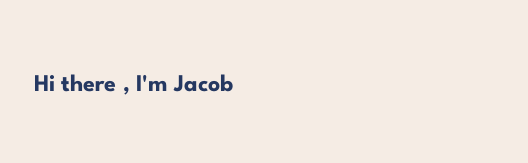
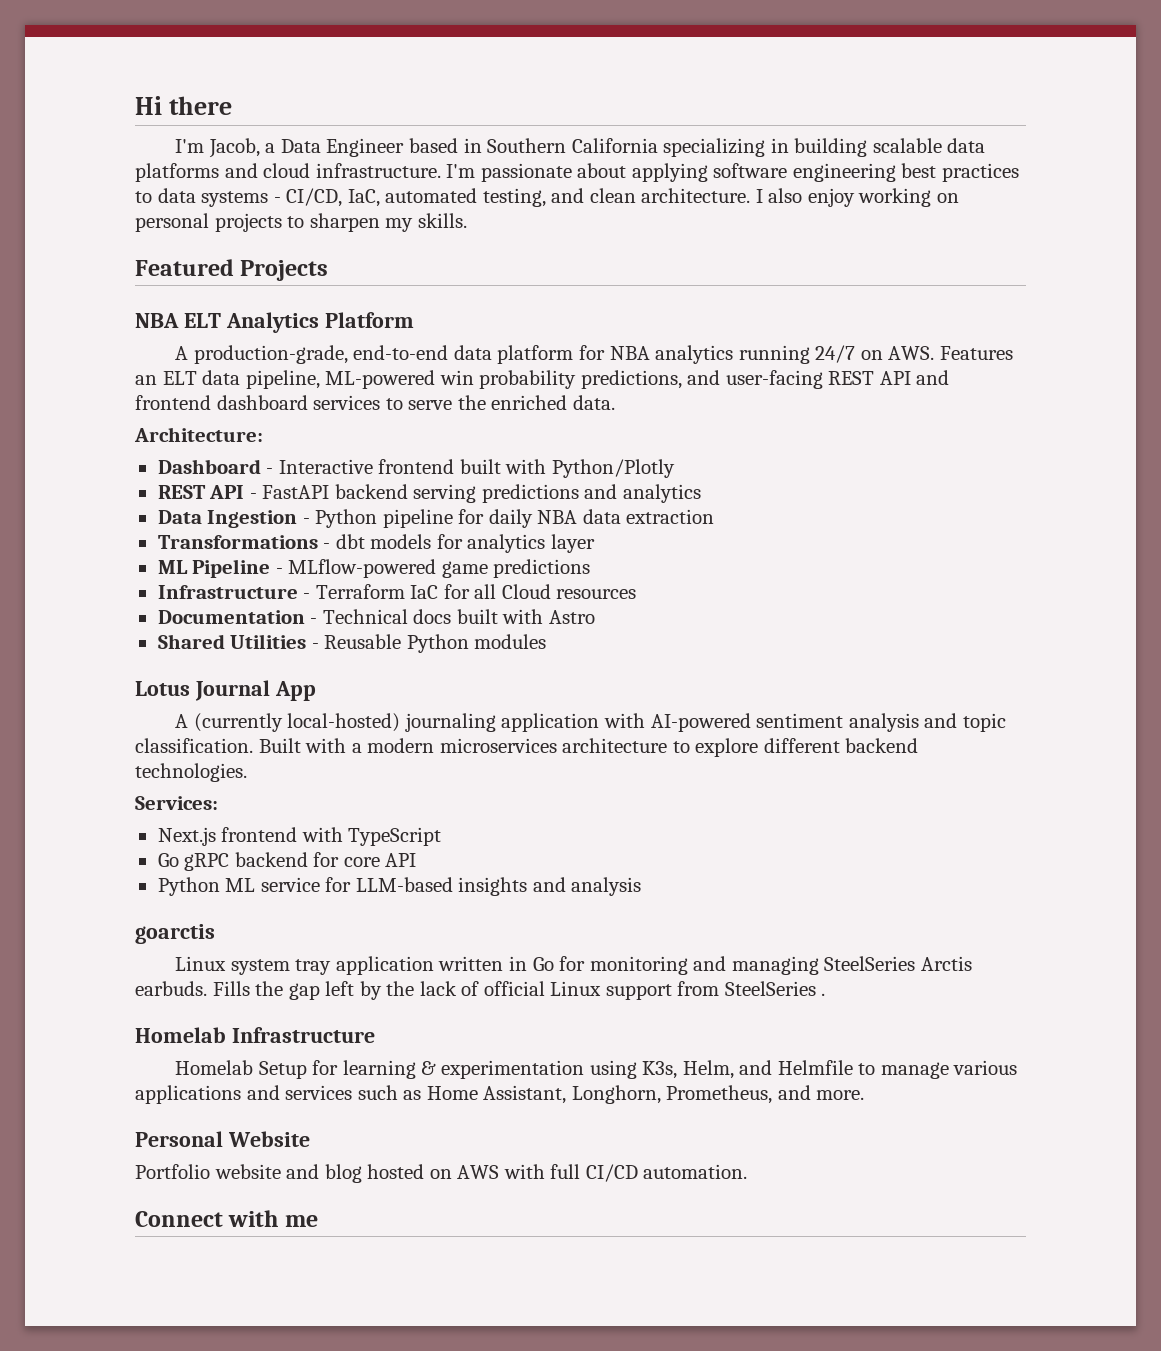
- Hi there , I'm Jacob
+ Hi there
+ I'm Jacob, a Data Engineer based in Southern California specializing in building scalable data platforms and cloud infrastructure. I'm passionate about applying software engineering best practices to data systems - CI/CD, IaC, automated testing, and clean architecture. I also enjoy working on personal projects to sharpen my skills.
+ Featured Projects
+ NBA ELT Analytics Platform
+ A production-grade, end-to-end data platform for NBA analytics running 24/7 on AWS. Features an ELT data pipeline, ML-powered win probability predictions, and user-facing REST API and frontend dashboard services to serve the enriched data.
+ Architecture:
+ Dashboard - Interactive frontend built with Python/Plotly
+ REST API - FastAPI backend serving predictions and analytics
+ Data Ingestion - Python pipeline for daily NBA data extraction
+ Transformations - dbt models for analytics layer
+ ML Pipeline - MLflow-powered game predictions
+ Infrastructure - Terraform IaC for all Cloud resources
+ Documentation - Technical docs built with Astro
+ Shared Utilities - Reusable Python modules
+ Lotus Journal App
+ A (currently local-hosted) journaling application with AI-powered sentiment analysis and topic classification. Built with a modern microservices architecture to explore different backend technologies.
+ Services:
+ Next.js frontend with TypeScript
+ Go gRPC backend for core API
+ Python ML service for LLM-based insights and analysis
+ goarctis
+ Linux system tray application written in Go for monitoring and managing SteelSeries Arctis earbuds. Fills the gap left by the lack of official Linux support from SteelSeries .
+ Homelab Infrastructure
+ Homelab Setup for learning & experimentation using K3s, Helm, and Helmfile to manage various applications and services such as Home Assistant, Longhorn, Prometheus, and more.
+ Personal Website
+ Portfolio website and blog hosted on AWS with full CI/CD automation.
+ Connect with me

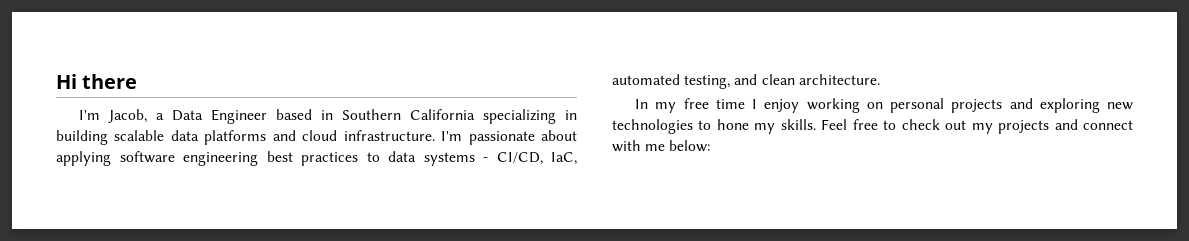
- I'm passionate about applying software engineering best practices to data systems - CI/CD, IaC, automated testing, and clean architecture. I also enjoy working on personal projects to sharpen my skills.
- Featured Projects
- NBA ELT Analytics Platform
- A production-grade, end-to-end data platform for NBA analytics running 24/7 on AWS. Features an ELT data pipeline, ML-powered win probability predictions, and user-facing REST API and frontend dashboard services to serve the enriched data.
- Architecture:
- Dashboard - Interactive frontend built with Python/Plotly
- REST API - FastAPI backend serving predictions and analytics
- Data Ingestion - Python pipeline for daily NBA data extraction
- Transformations - dbt models for analytics layer
- ML Pipeline - MLflow-powered game predictions
- Infrastructure - Terraform IaC for all Cloud resources
- Documentation - Technical docs built with Astro
- Shared Utilities - Reusable Python modules
- Lotus Journal App
- A (currently local-hosted) journaling application with AI-powered sentiment analysis and topic classification. Built with a modern microservices architecture to explore different backend technologies.
- Services:
- Next.js frontend with TypeScript
- Go gRPC backend for core API
- Python ML service for LLM-based insights and analysis
- goarctis
- Linux system tray application written in Go for monitoring and managing SteelSeries Arctis earbuds. Fills the gap left by the lack of official Linux support from SteelSeries .
- Homelab Infrastructure
- Homelab Setup for learning & experimentation using K3s, Helm, and Helmfile to manage various applications and services such as Home Assistant, Longhorn, Prometheus, and more.
- Personal Website
- Portfolio website and blog hosted on AWS with full CI/CD automation.
- Connect with me
+ I'm passionate about applying software engineering best practices to data systems - CI/CD, IaC, automated testing, and clean architecture.
+ In my free time I enjoy working on personal projects and exploring new technologies to hone my skills. Feel free to check out my projects and connect with me below:

